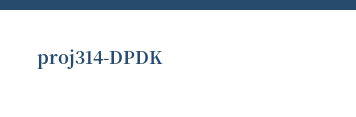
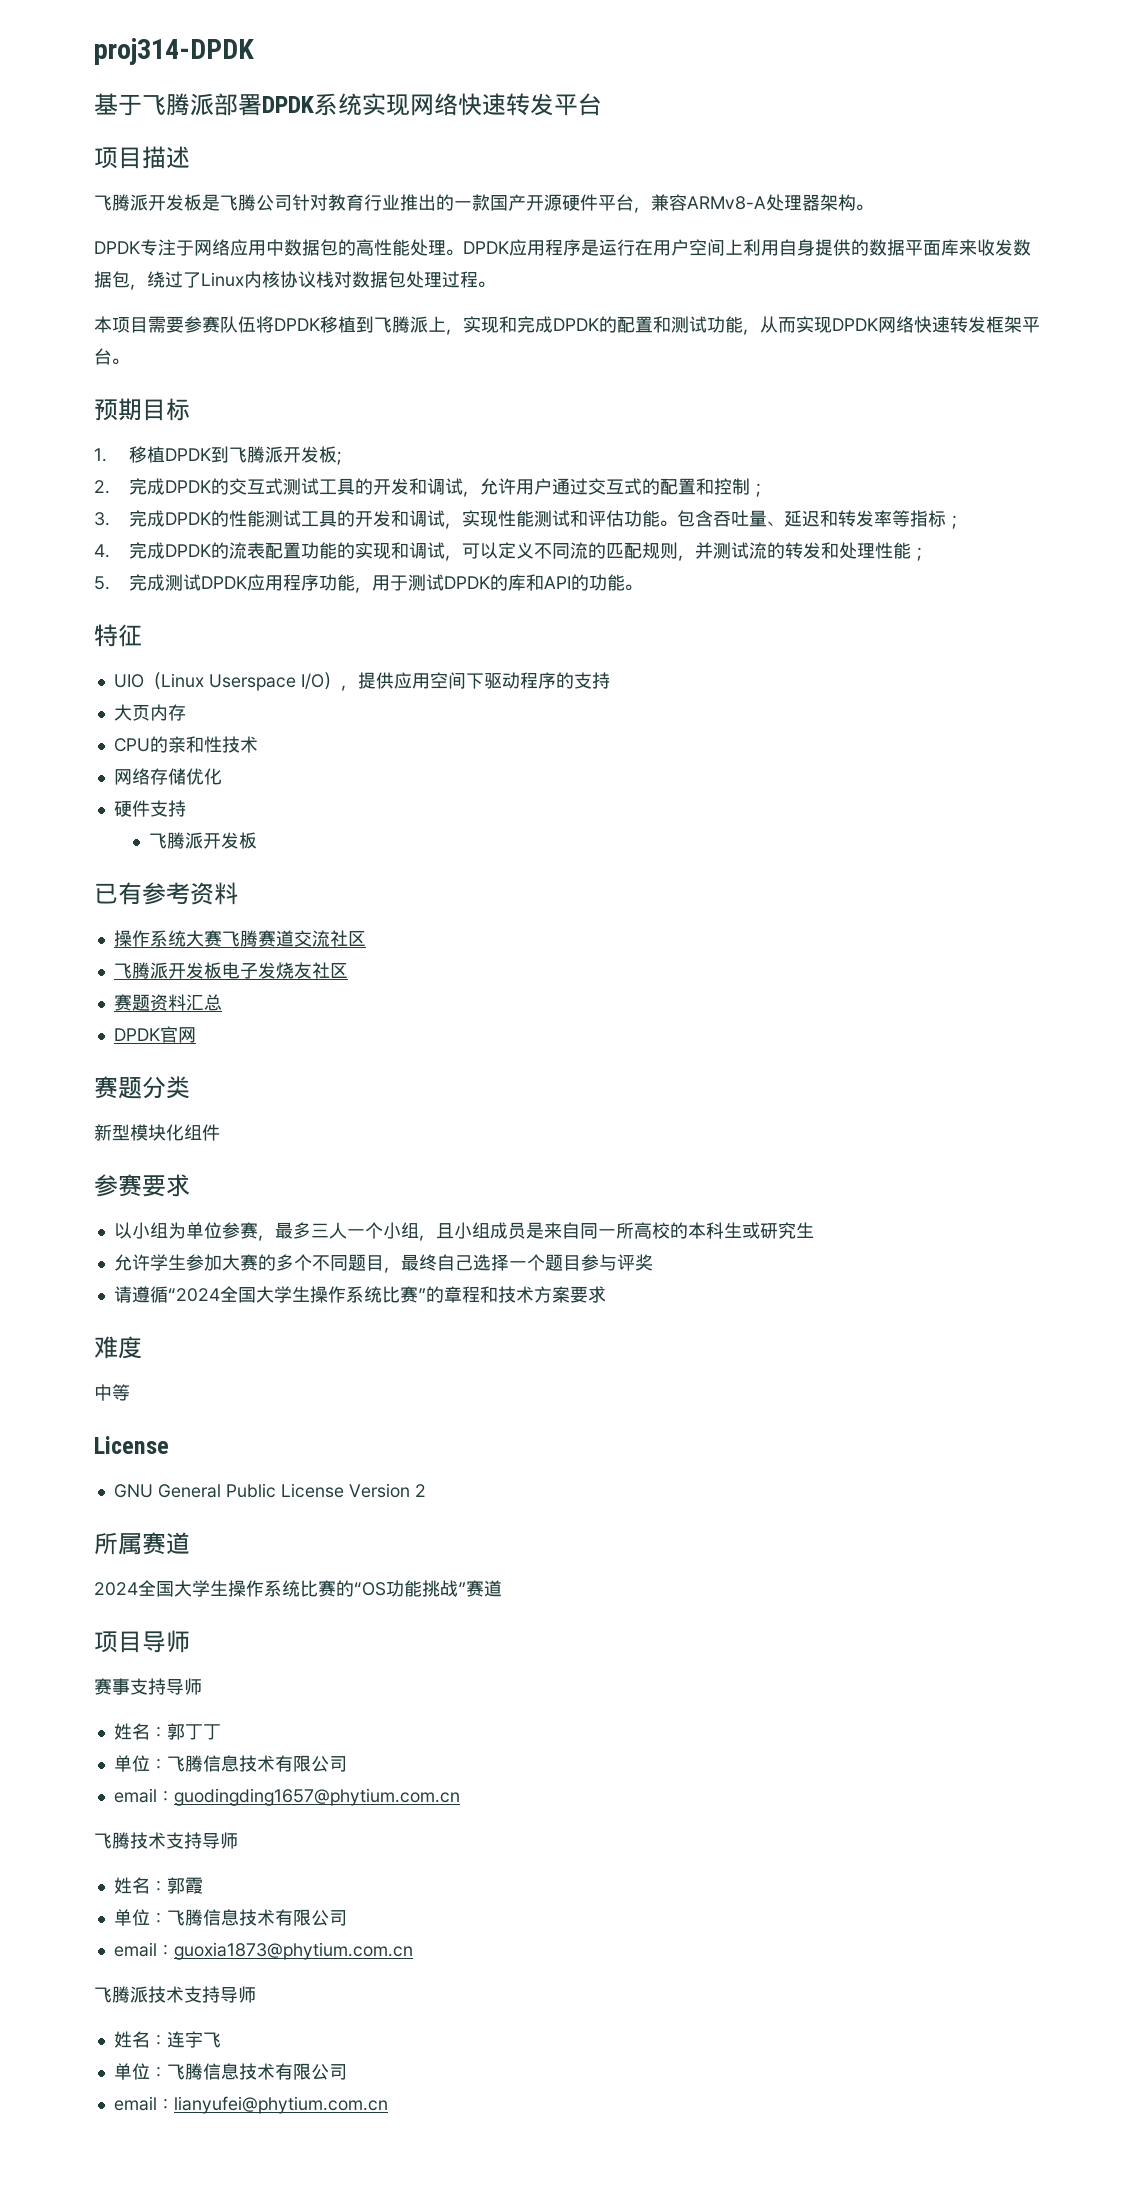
+ 基于飞腾派部署DPDK系统实现网络快速转发平台
+ 项目描述
+ 飞腾派开发板是飞腾公司针对教育行业推出的一款国产开源硬件平台，兼容ARMv8-A处理器架构。
+ DPDK专注于网络应用中数据包的高性能处理。DPDK应用程序是运行在用户空间上利用自身提供的数据平面库来收发数据包，绕过了Linux内核协议栈对数据包处理过程。
+ 本项目需要参赛队伍将DPDK移植到飞腾派上，实现和完成DPDK的配置和测试功能，从而实现DPDK网络快速转发框架平台。
+ 预期目标
+ 1.移植DPDK到飞腾派开发板;
+ 2.完成DPDK的交互式测试工具的开发和调试，允许用户通过交互式的配置和控制；
+ 3.完成DPDK的性能测试工具的开发和调试，实现性能测试和评估功能。包含吞吐量、延迟和转发率等指标；
+ 4.完成DPDK的流表配置功能的实现和调试，可以定义不同流的匹配规则，并测试流的转发和处理性能；
+ 5.完成测试DPDK应用程序功能，用于测试DPDK的库和API的功能。
+ 特征
+ UIO（Linux Userspace I/O），提供应用空间下驱动程序的支持
+ 大页内存
+ CPU的亲和性技术
+ 网络存储优化
+ 硬件支持
+ 飞腾派开发板
+ 已有参考资料
+ 操作系统大赛飞腾赛道交流社区
+ 飞腾派开发板电子发烧友社区
+ 赛题资料汇总
+ DPDK官网
+ 赛题分类
+ 新型模块化组件
+ 参赛要求
+ 以小组为单位参赛，最多三人一个小组，且小组成员是来自同一所高校的本科生或研究生
+ 允许学生参加大赛的多个不同题目，最终自己选择一个题目参与评奖
+ 请遵循“2024全国大学生操作系统比赛”的章程和技术方案要求
+ 难度
+ 中等
+ License
+ GNU General Public License Version 2
+ 所属赛道
+ 2024全国大学生操作系统比赛的“OS功能挑战”赛道
+ 项目导师
+ 赛事支持导师
+ 姓名：郭丁丁
+ 单位：飞腾信息技术有限公司
+ email：guodingding1657@phytium.com.cn
+ 飞腾技术支持导师
+ 姓名：郭霞
+ 单位：飞腾信息技术有限公司
+ email：guoxia1873@phytium.com.cn
+ 飞腾派技术支持导师
+ 姓名：连宇飞
+ 单位：飞腾信息技术有限公司
+ email：lianyufei@phytium.com.cn

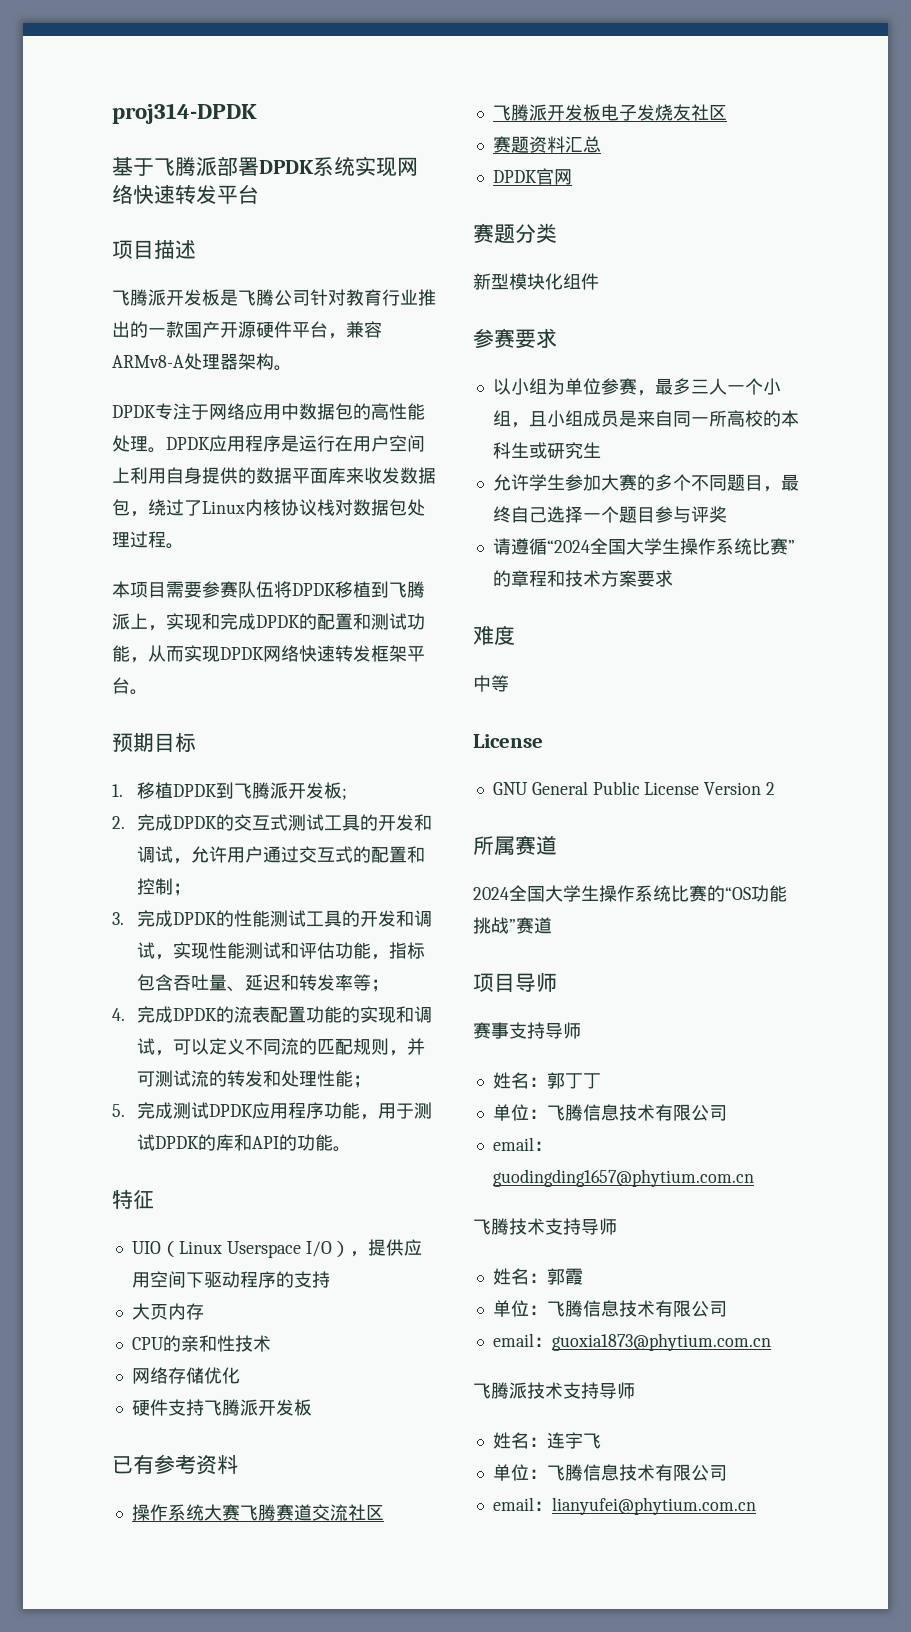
- 3.完成DPDK的性能测试工具的开发和调试，实现性能测试和评估功能。包含吞吐量、延迟和转发率等指标；
+ 3.完成DPDK的性能测试工具的开发和调试，实现性能测试和评估功能，指标包含吞吐量、延迟和转发率等；
- 4.完成DPDK的流表配置功能的实现和调试，可以定义不同流的匹配规则，并测试流的转发和处理性能；
+ 4.完成DPDK的流表配置功能的实现和调试，可以定义不同流的匹配规则，并可测试流的转发和处理性能；
- 硬件支持
- 飞腾派开发板
+ 硬件支持飞腾派开发板

